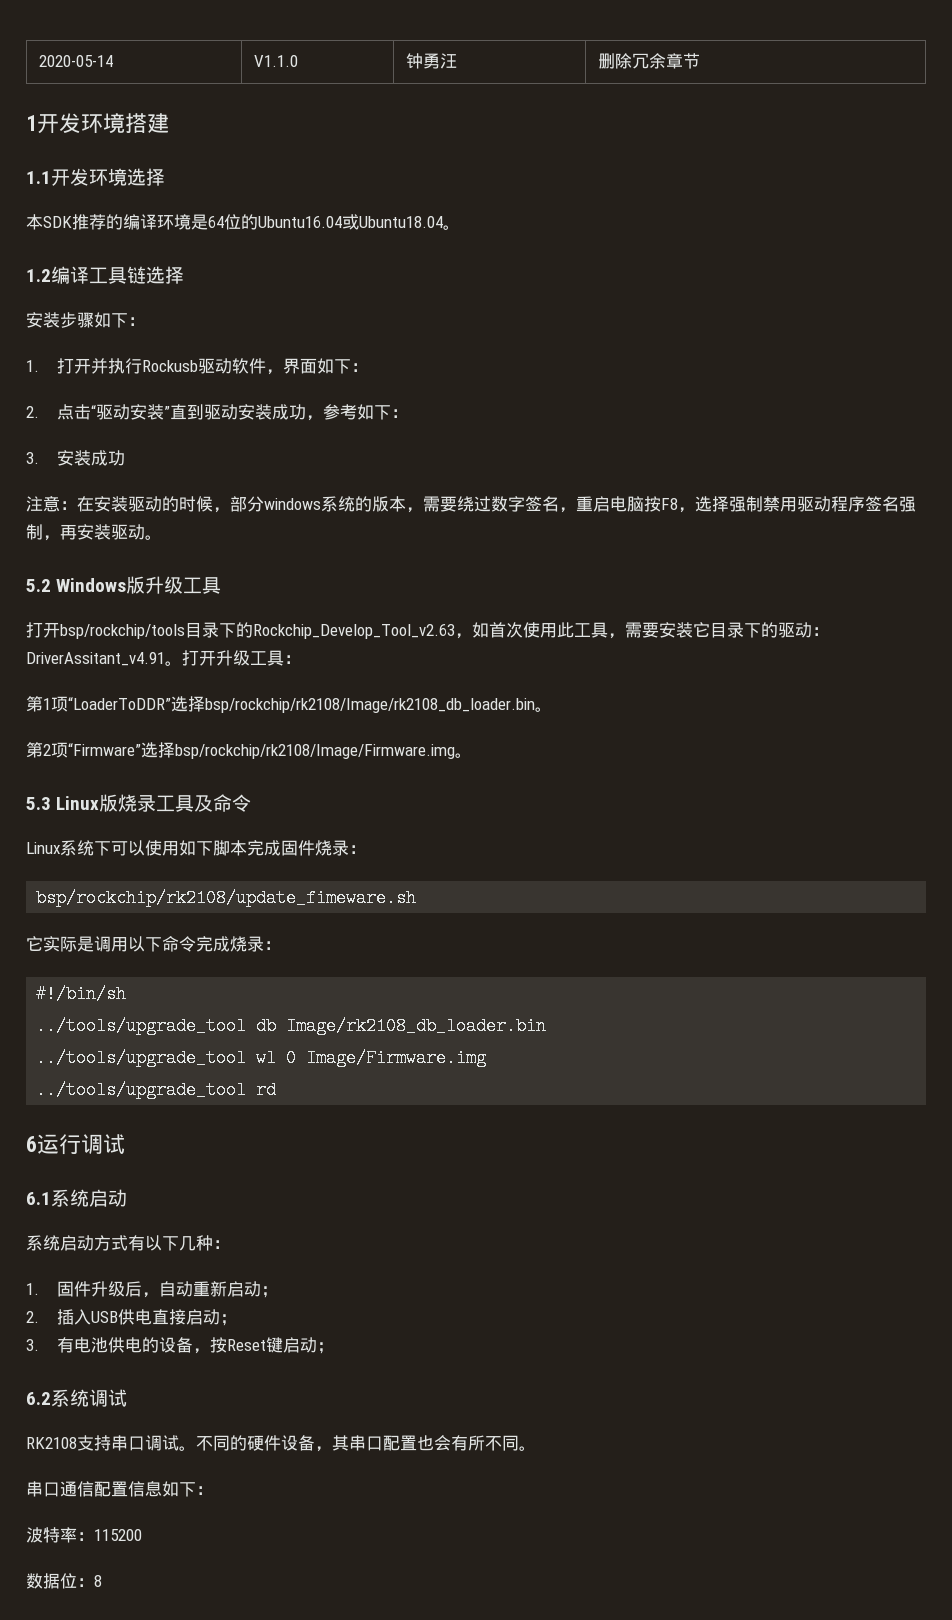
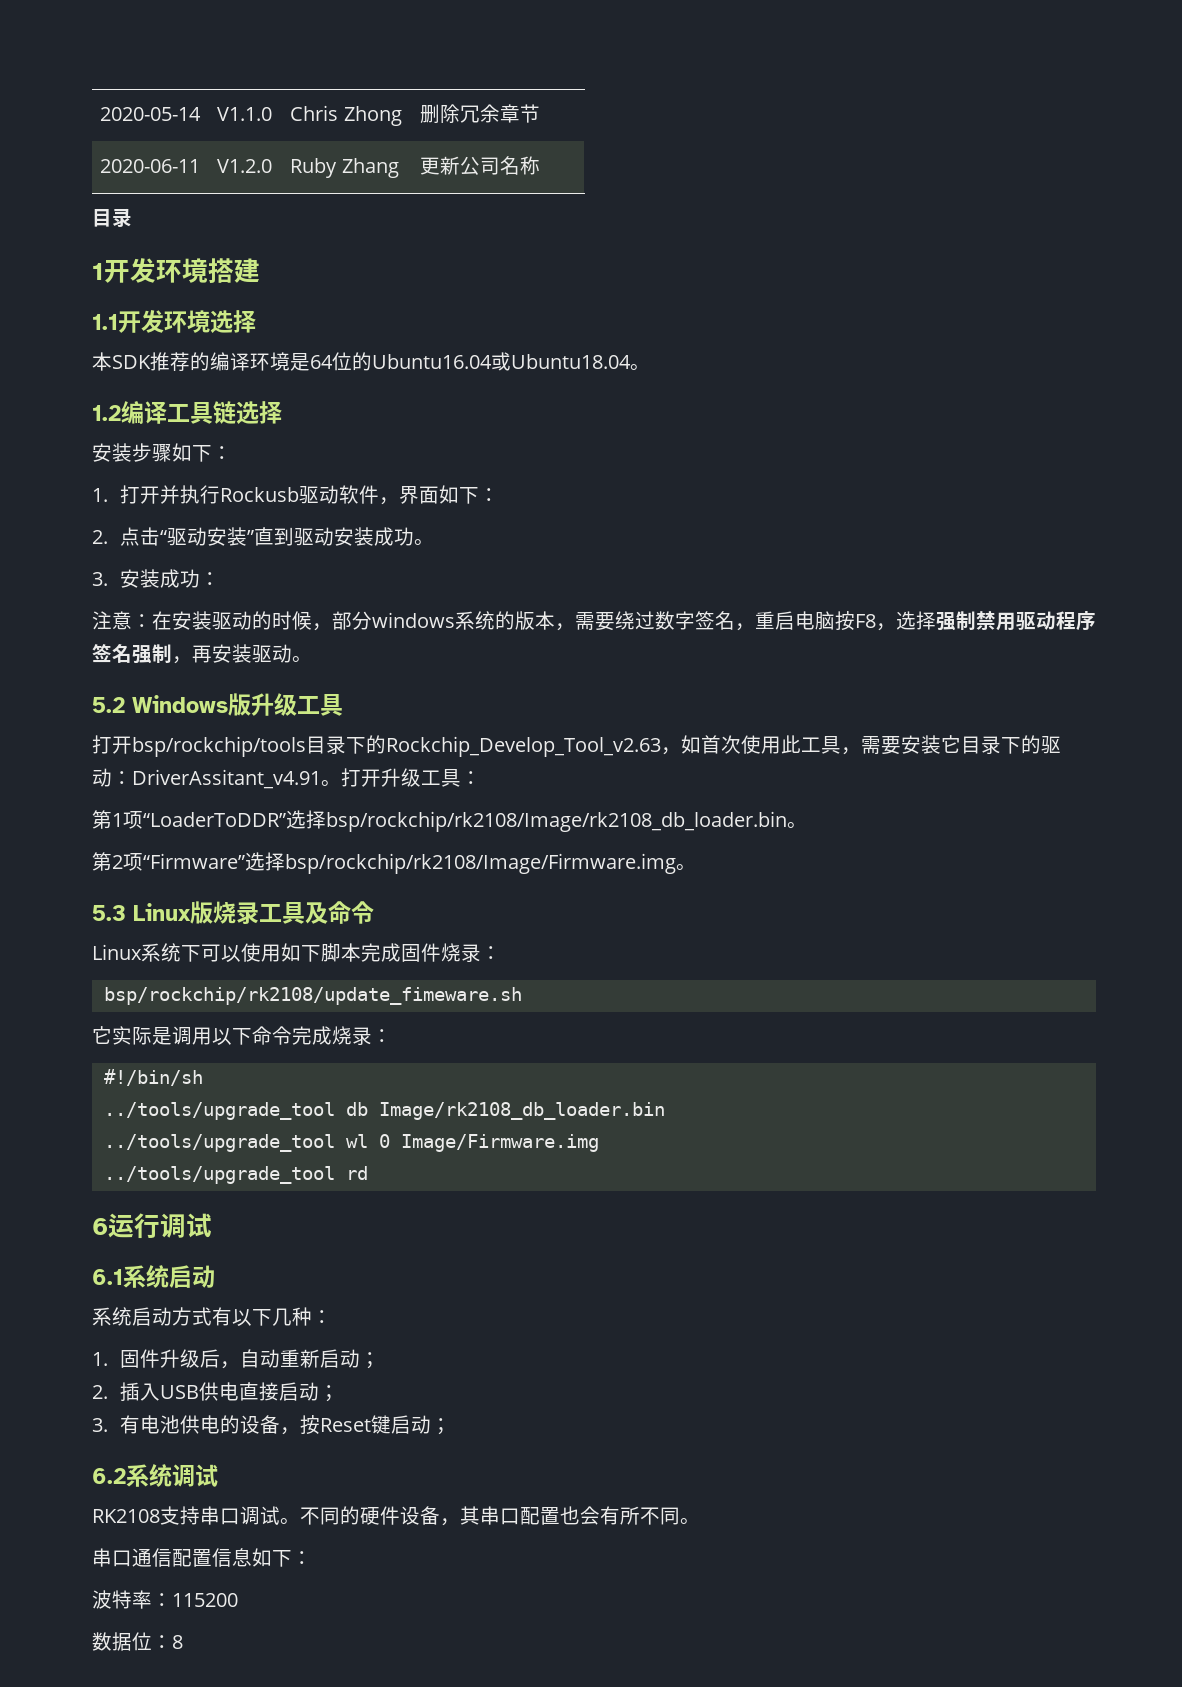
- 2020-05-14 | V1.1.0 | 钟勇汪 | 删除冗余章节
+ 2020-05-14 | V1.1.0 | Chris Zhong | 删除冗余章节
+ 2020-06-11 | V1.2.0 | Ruby Zhang | 更新公司名称
+ 目录
- 2.点击“驱动安装”直到驱动安装成功，参考如下：
+ 2.点击“驱动安装”直到驱动安装成功。
- 3.安装成功
+ 3.安装成功：

